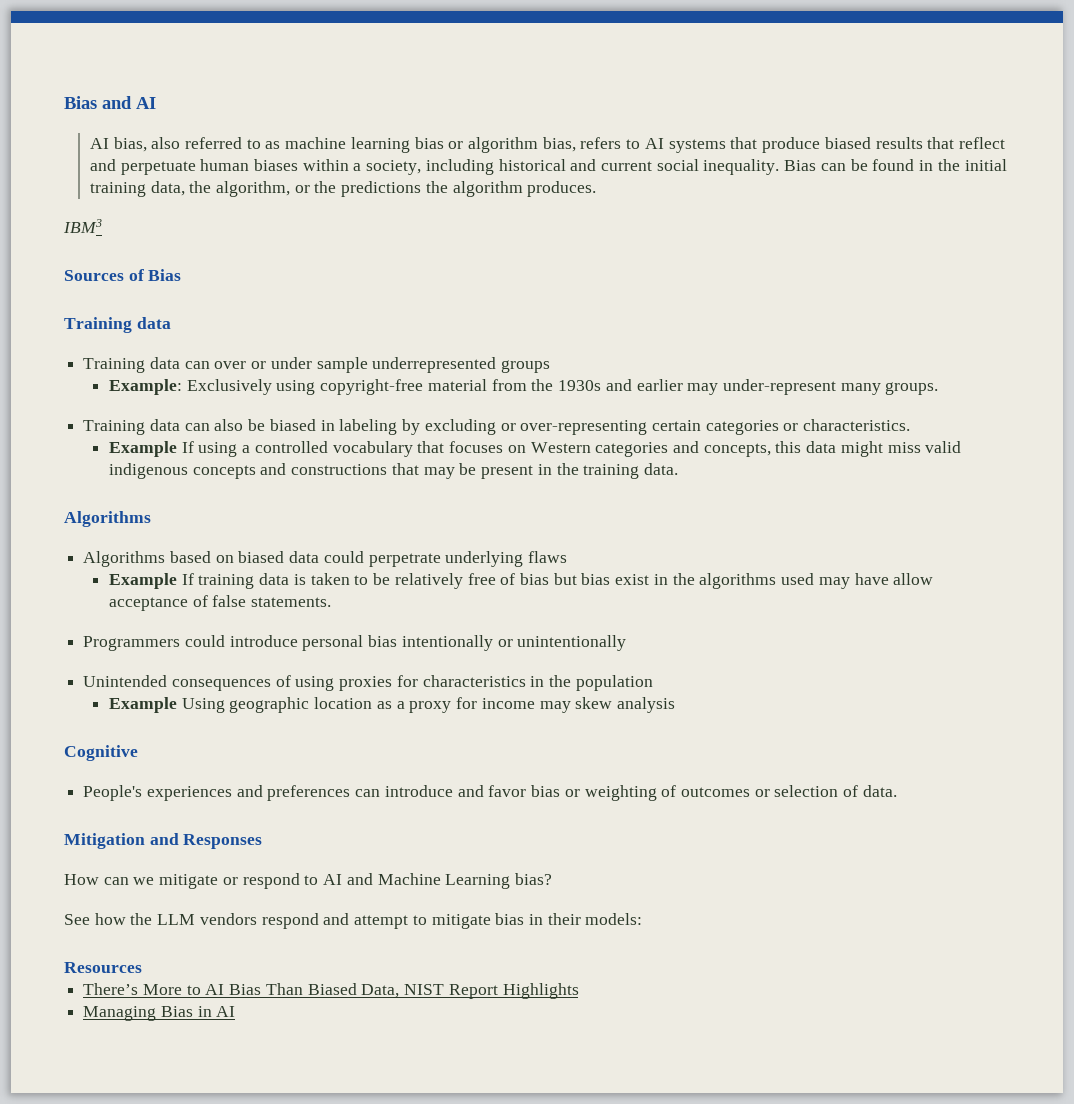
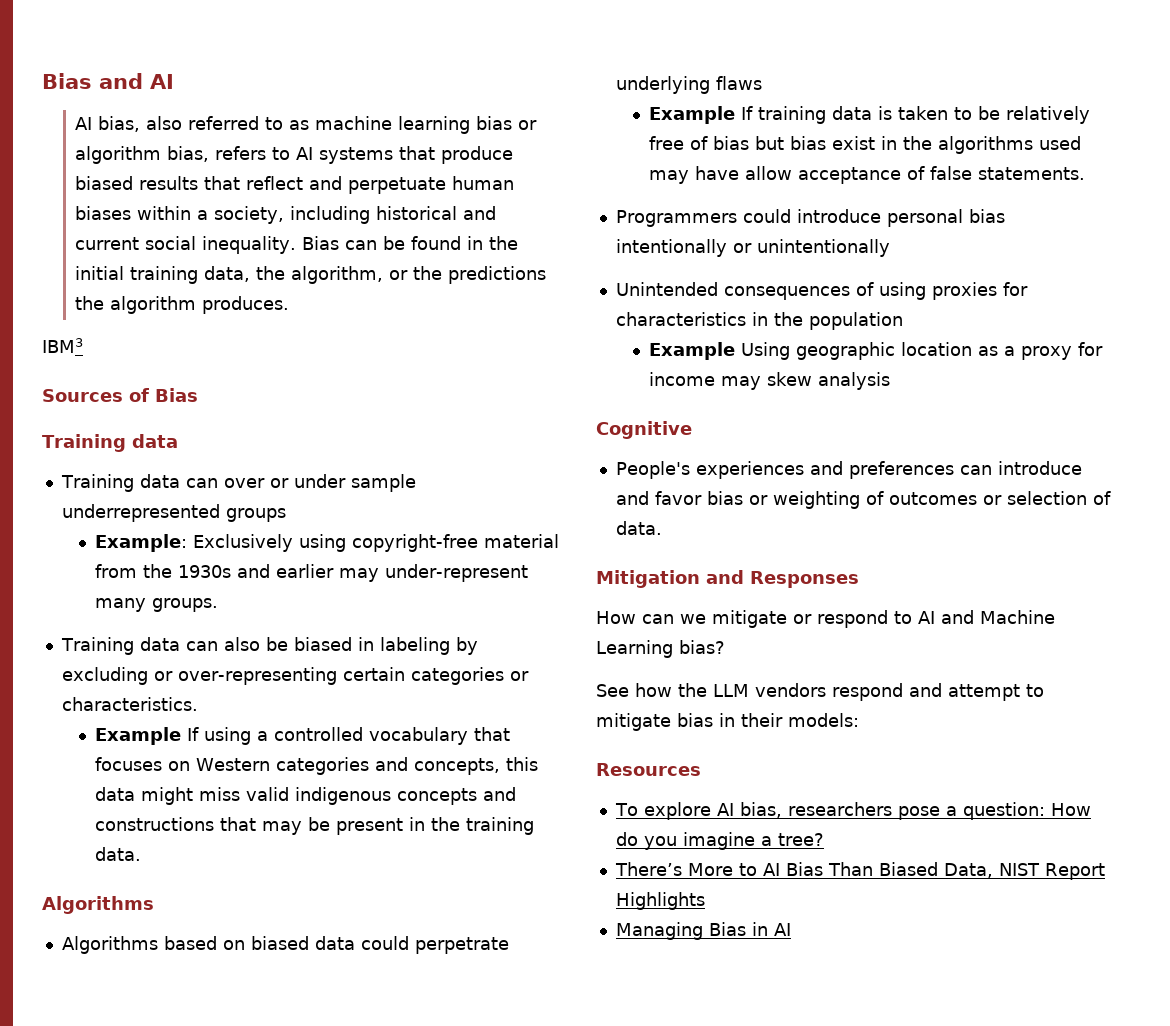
+ To explore AI bias, researchers pose a question: How do you imagine a tree?

